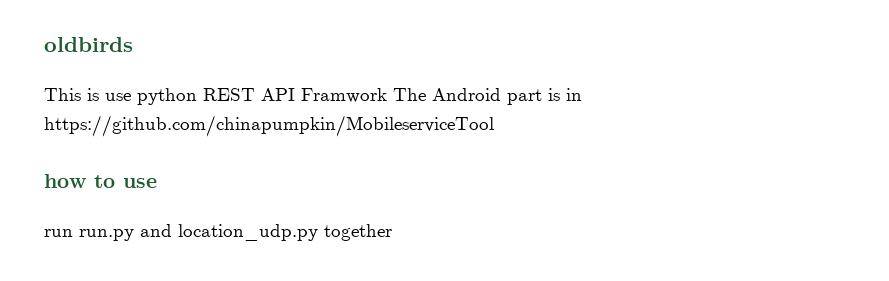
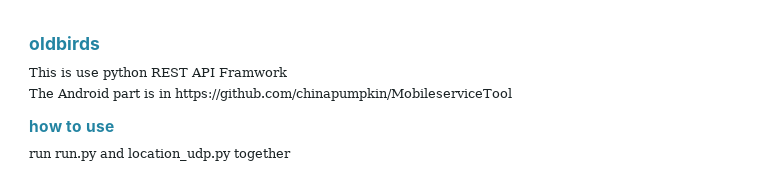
- This is use python REST API Framwork The Android part is in https://github.com/chinapumpkin/MobileserviceTool
+ This is use python REST API Framwork
+ The Android part is in https://github.com/chinapumpkin/MobileserviceTool

